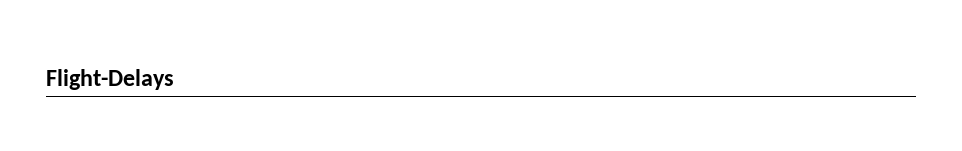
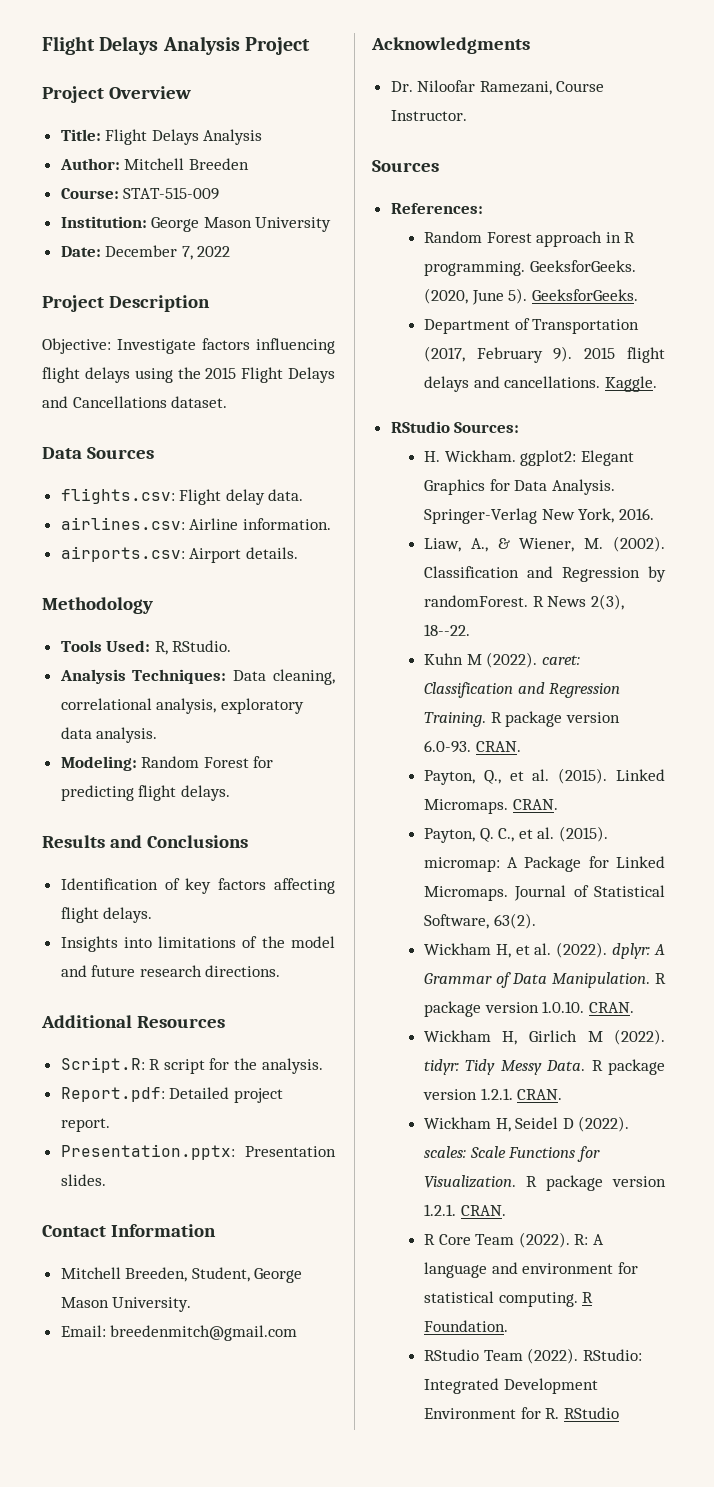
- Flight-Delays
+ Flight Delays Analysis Project
+ Project Overview
+ Title: Flight Delays Analysis
+ Author: Mitchell Breeden
+ Course: STAT-515-009
+ Institution: George Mason University
+ Date: December 7, 2022
+ Project Description
+ Objective: Investigate factors influencing flight delays using the 2015 Flight Delays and Cancellations dataset.
+ Data Sources
+ flights.csv: Flight delay data.
+ airlines.csv: Airline information.
+ airports.csv: Airport details.
+ Methodology
+ Tools Used: R, RStudio.
+ Analysis Techniques: Data cleaning, correlational analysis, exploratory data analysis.
+ Modeling: Random Forest for predicting flight delays.
+ Results and Conclusions
+ Identification of key factors affecting flight delays.
+ Insights into limitations of the model and future research directions.
+ Additional Resources
+ Script.R: R script for the analysis.
+ Report.pdf: Detailed project report.
+ Presentation.pptx: Presentation slides.
+ Contact Information
+ Mitchell Breeden, Student, George Mason University.
+ Email: breedenmitch@gmail.com
+ Acknowledgments
+ Dr. Niloofar Ramezani, Course Instructor.
+ Sources
+ References:
+ Random Forest approach in R programming. GeeksforGeeks. (2020, June 5). GeeksforGeeks.
+ Department of Transportation (2017, February 9). 2015 flight delays and cancellations. Kaggle.
+ RStudio Sources:
+ H. Wickham. ggplot2: Elegant Graphics for Data Analysis. Springer-Verlag New York, 2016.
+ Liaw, A., & Wiener, M. (2002). Classification and Regression by randomForest. R News 2(3), 18--22.
+ Kuhn M (2022). caret: Classification and Regression Training. R package version 6.0-93. CRAN.
+ Payton, Q., et al. (2015). Linked Micromaps. CRAN.
+ Payton, Q. C., et al. (2015). micromap: A Package for Linked Micromaps. Journal of Statistical Software, 63(2).
+ Wickham H, et al. (2022). dplyr: A Grammar of Data Manipulation. R package version 1.0.10. CRAN.
+ Wickham H, Girlich M (2022). tidyr: Tidy Messy Data. R package version 1.2.1. CRAN.
+ Wickham H, Seidel D (2022). scales: Scale Functions for Visualization. R package version 1.2.1. CRAN.
+ R Core Team (2022). R: A language and environment for statistical computing. R Foundation.
+ RStudio Team (2022). RStudio: Integrated Development Environment for R. RStudio

